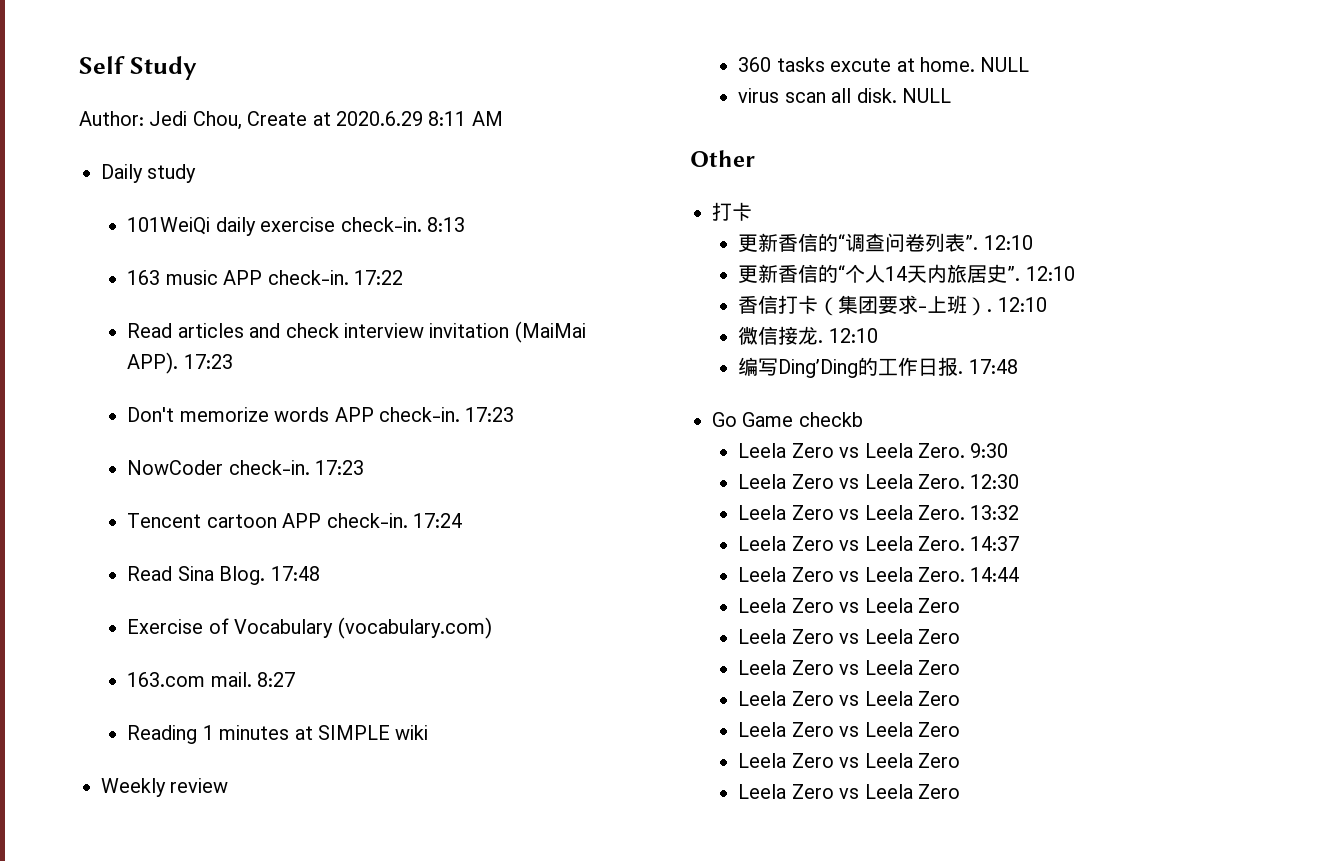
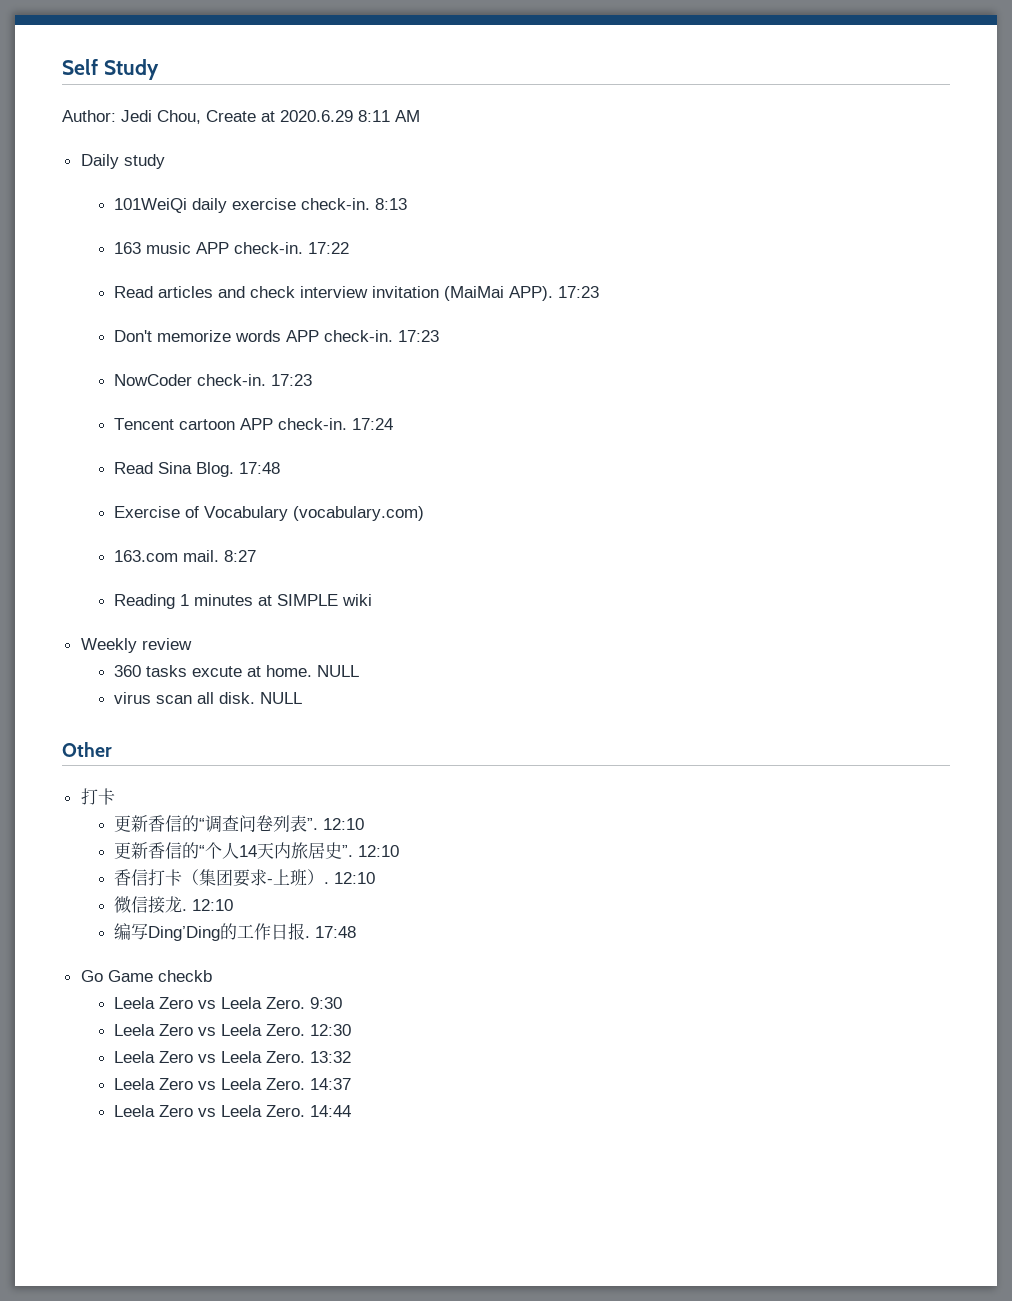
  14:44
- Leela Zero vs Leela Zero
- Leela Zero vs Leela Zero
- Leela Zero vs Leela Zero
- Leela Zero vs Leela Zero
- Leela Zero vs Leela Zero
- Leela Zero vs Leela Zero
- Leela Zero vs Leela Zero

